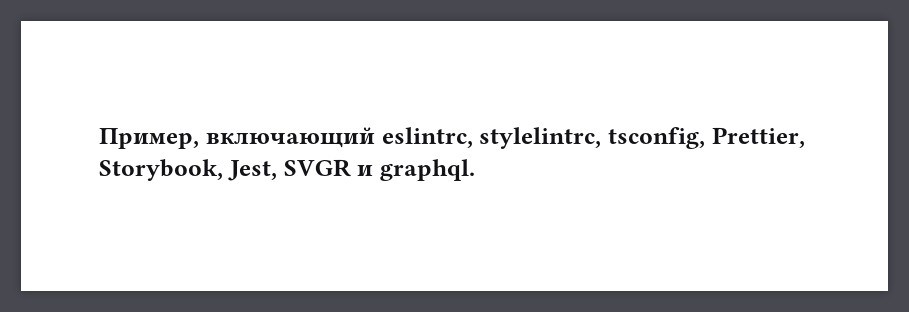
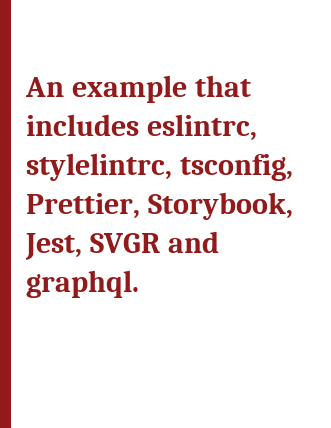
- Пример, включающий eslintrc, stylelintrc, tsconfig, Prettier, Storybook, Jest, SVGR и graphql.
+ An example that includes eslintrc, stylelintrc, tsconfig, Prettier, Storybook, Jest, SVGR and graphql.

